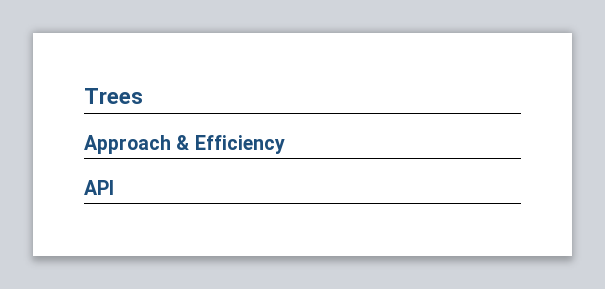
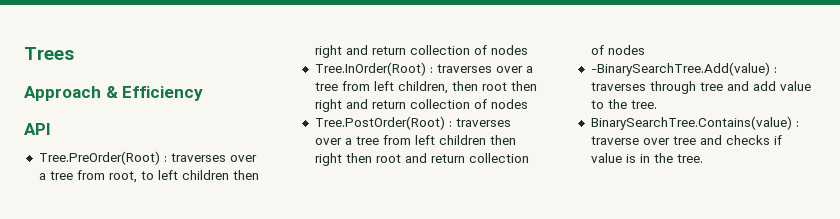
+ Tree.PreOrder(Root) : traverses over a tree from root, to left children then right and return collection of nodes
+ Tree.InOrder(Root) : traverses over a tree from left children, then root then right and return collection of nodes
+ Tree.PostOrder(Root) : traverses over a tree from left children then right then root and return collection of nodes
+ -BinarySearchTree.Add(value) : traverses through tree and add value to the tree.
+ BinarySearchTree.Contains(value) : traverse over tree and checks if value is in the tree.

